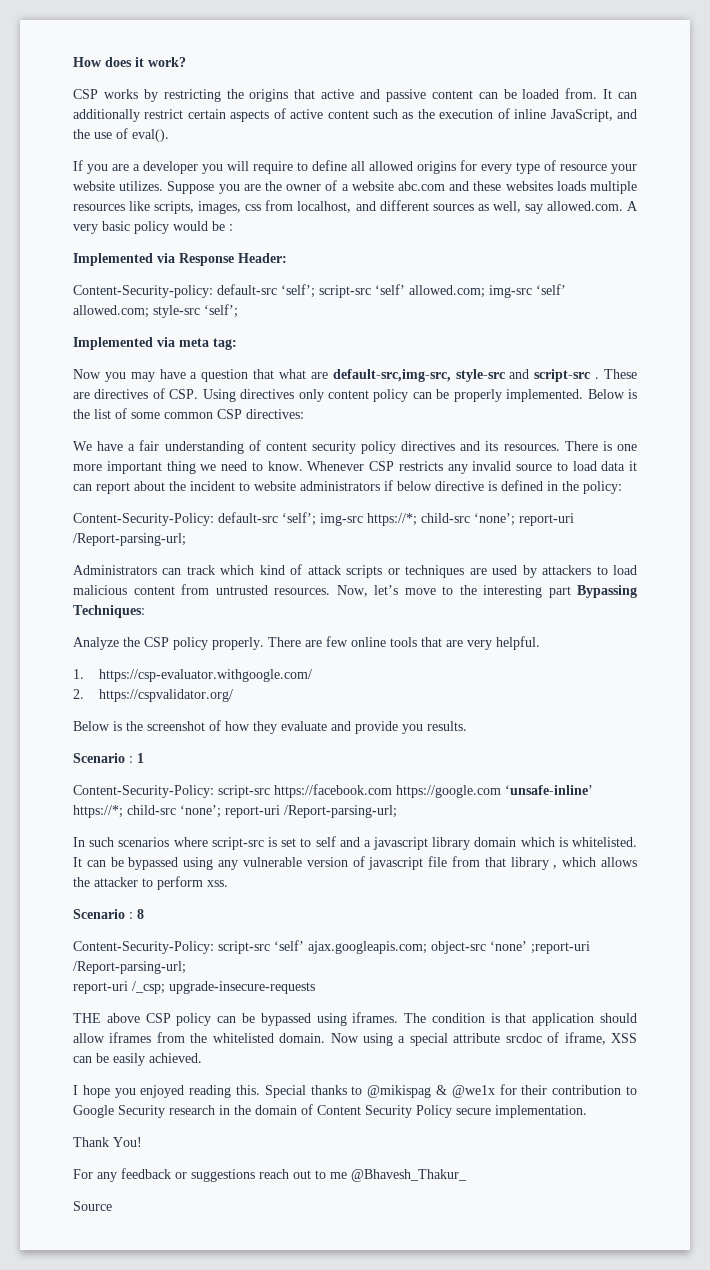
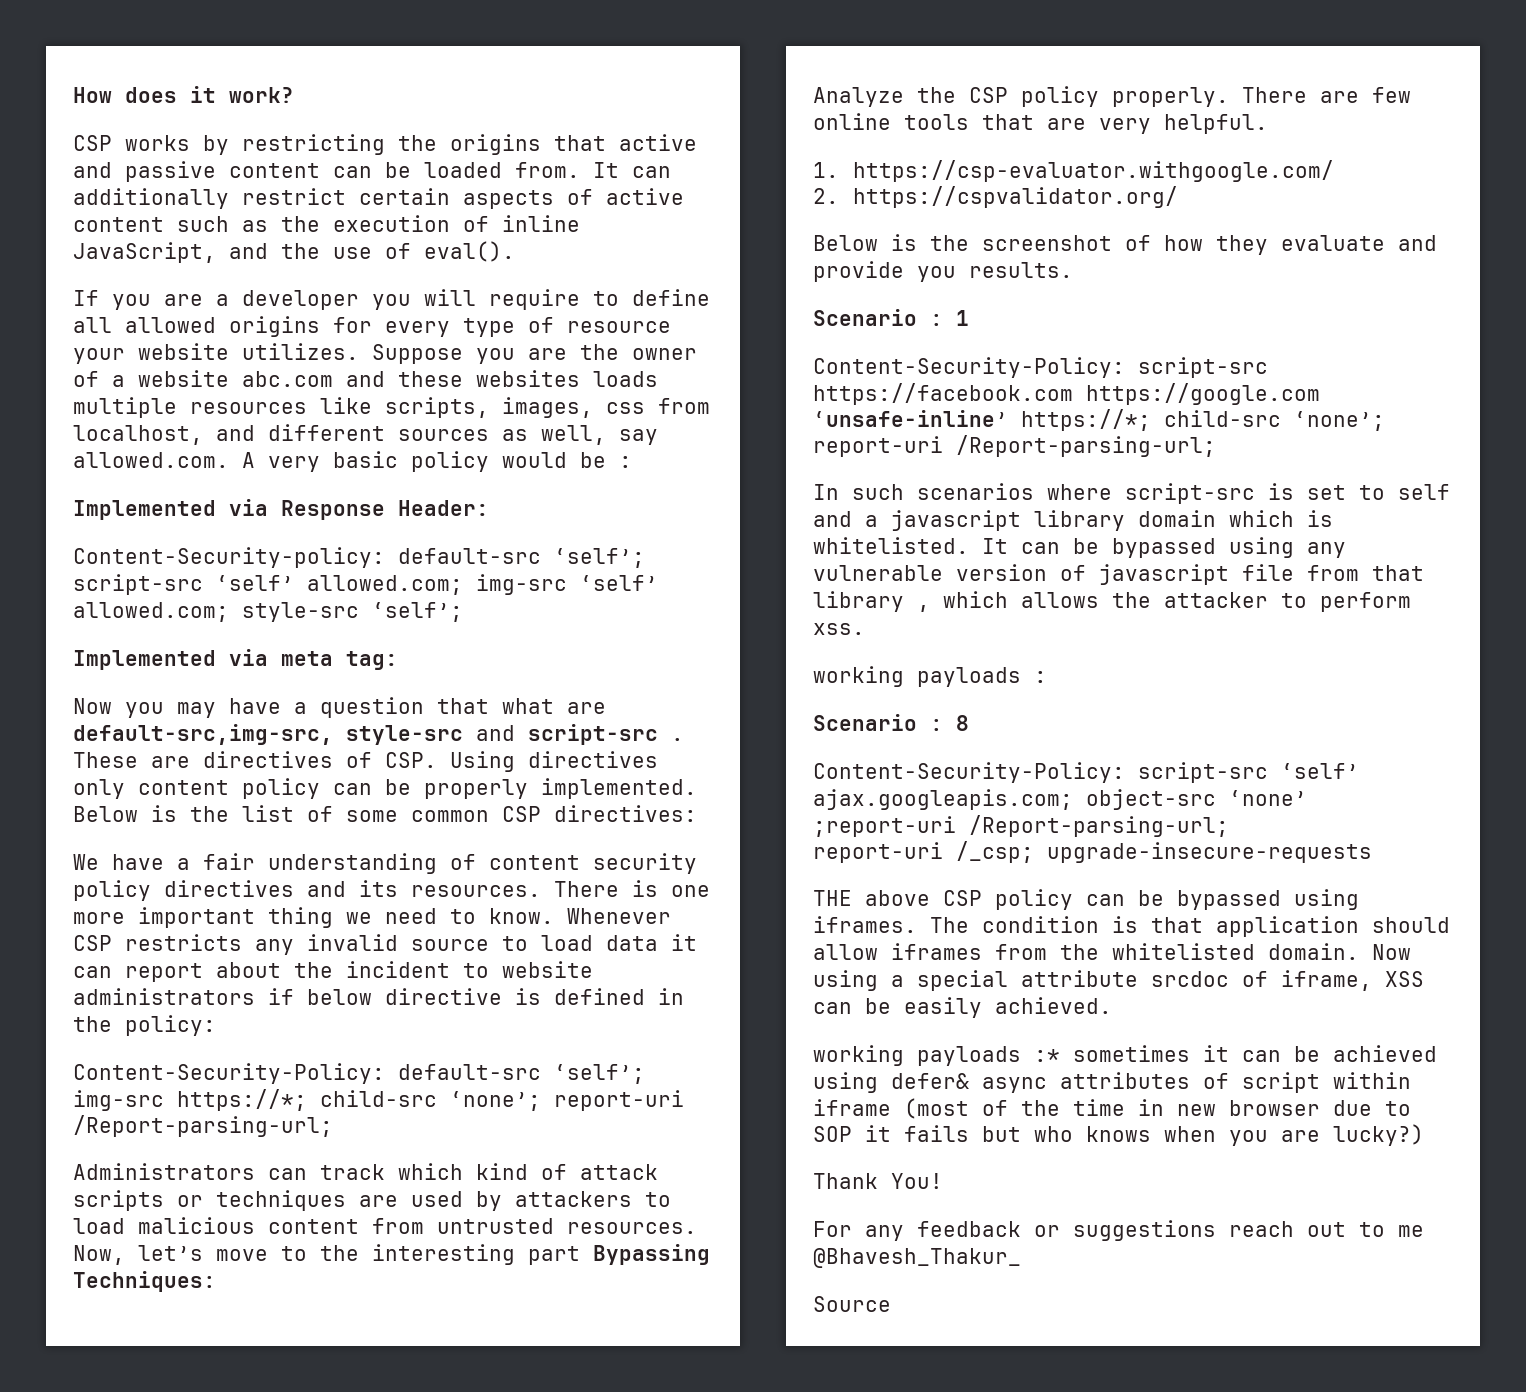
+ working payloads :
- I hope you enjoyed reading this. Special thanks to @mikispag & @we1x for their contribution to Google Security research in the domain of Content Security Policy secure implementation.
+ working payloads :* sometimes it can be achieved using defer& async attributes of script within iframe (most of the time in new browser due to SOP it fails but who knows when you are lucky?)

